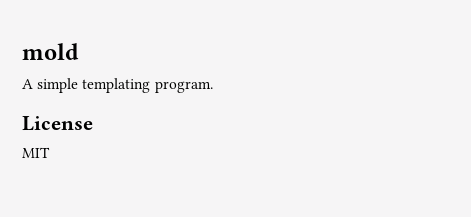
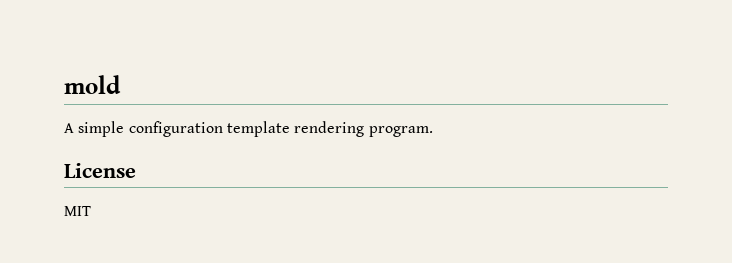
- A simple templating program.
+ A simple configuration template rendering program.

